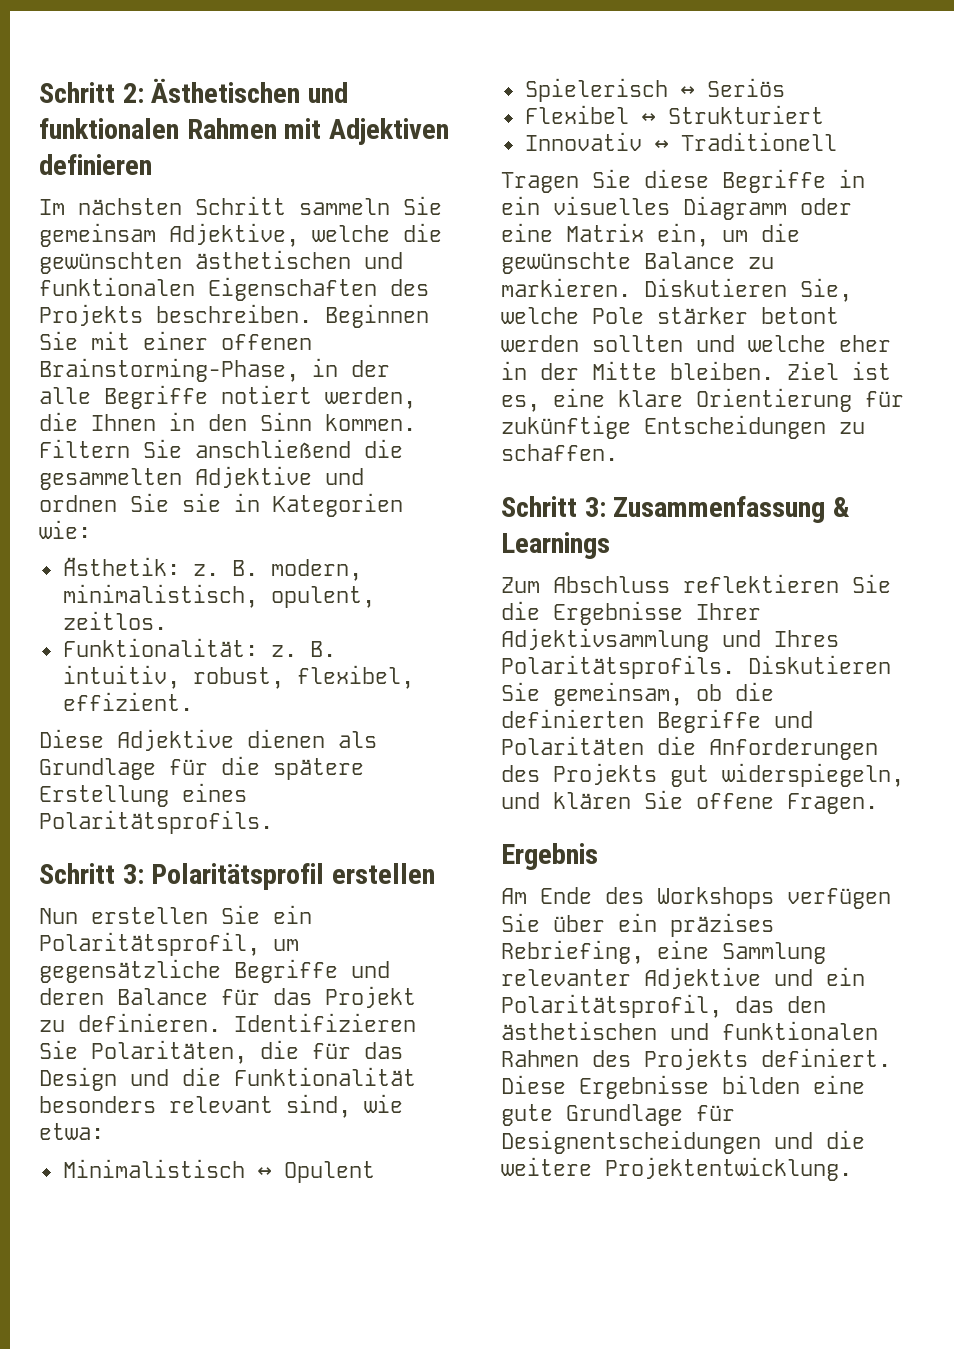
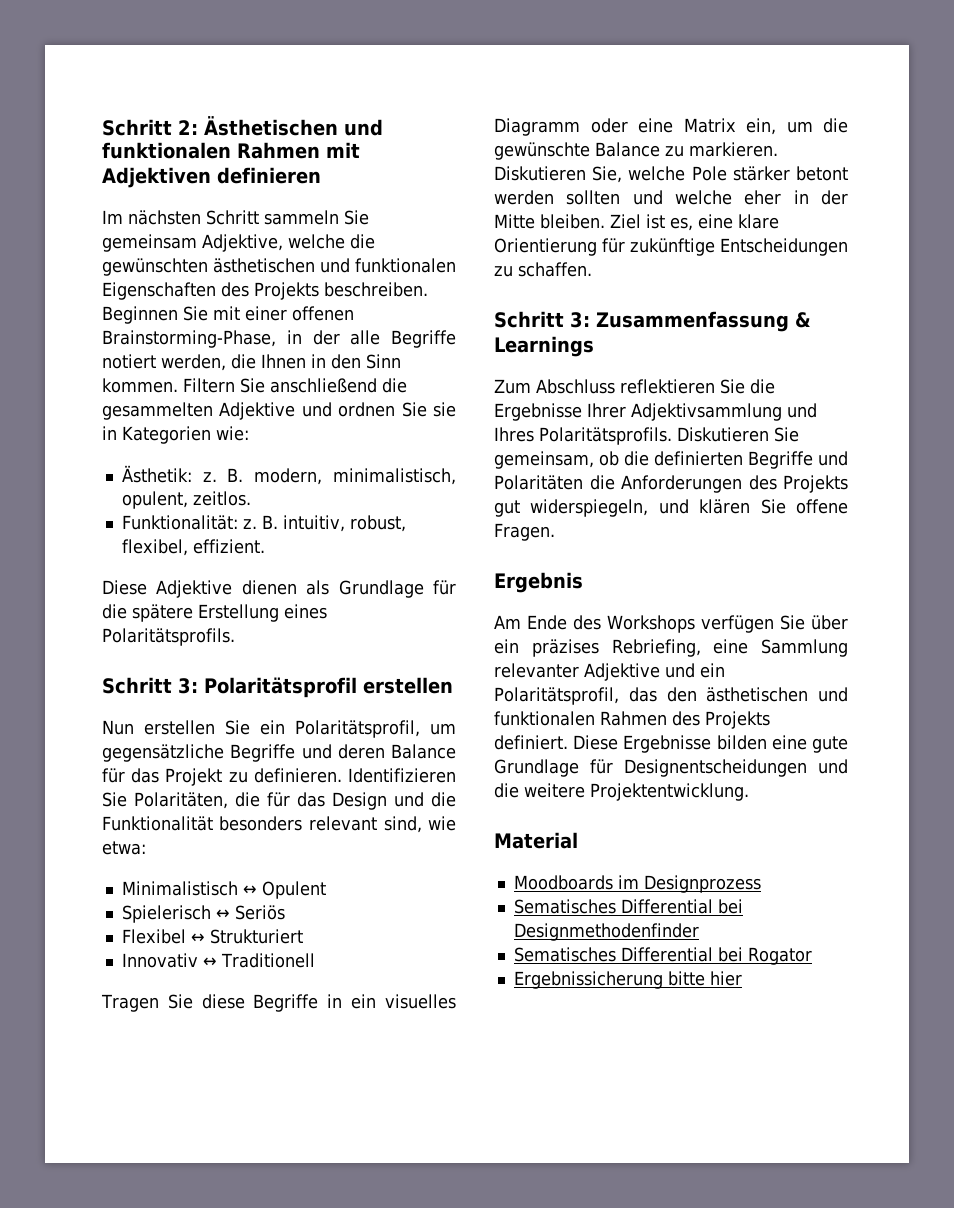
+ Material
+ Moodboards im Designprozess
+ Sematisches Differential bei Designmethodenfinder
+ Sematisches Differential bei Rogator
+ Ergebnissicherung bitte hier

